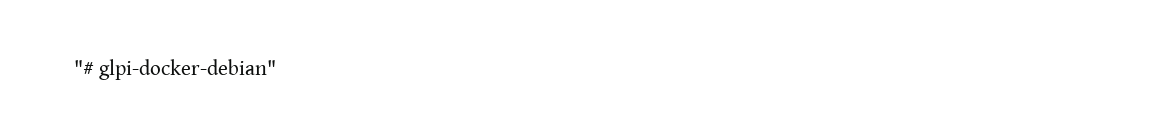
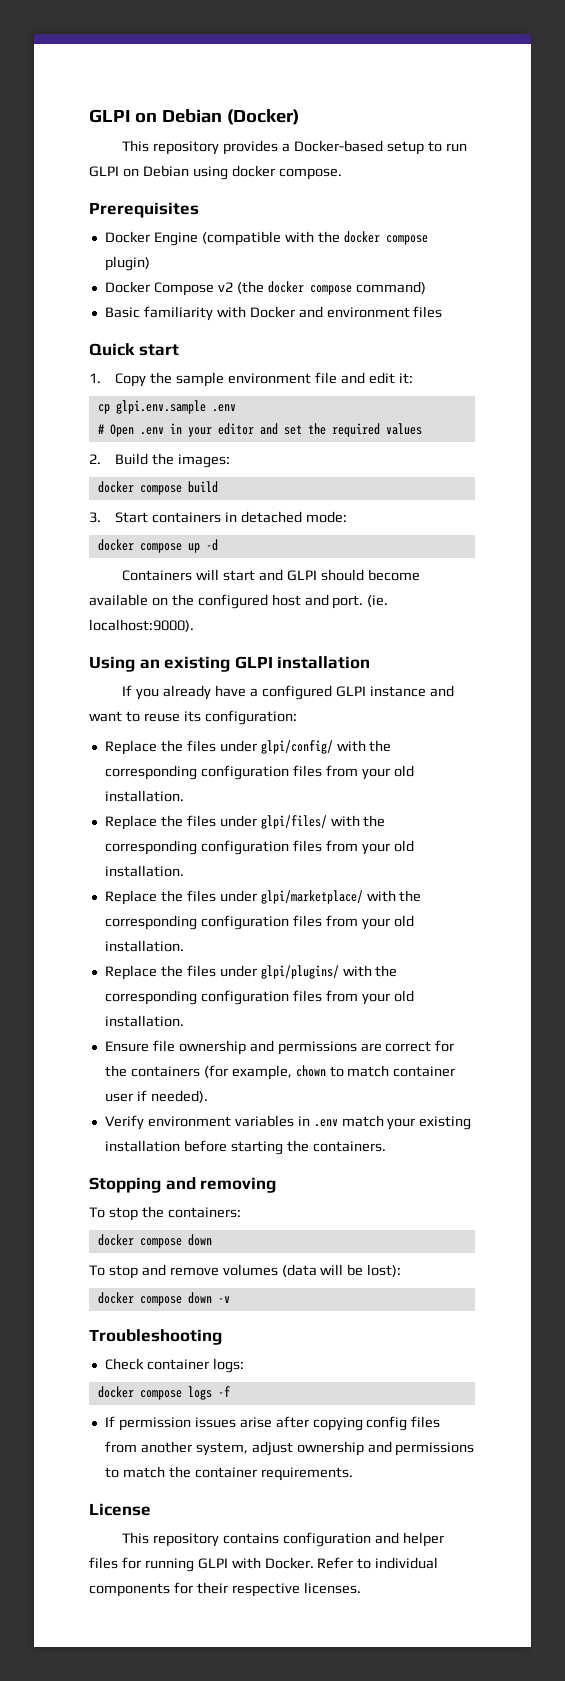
- "# glpi-docker-debian"
+ GLPI on Debian (Docker)
+ This repository provides a Docker-based setup to run GLPI on Debian using docker compose.
+ Prerequisites
+ Docker Engine (compatible with the docker compose plugin)
+ Docker Compose v2 (the docker compose command)
+ Basic familiarity with Docker and environment files
+ Quick start
+ 1. Copy the sample environment file and edit it:
+ cp glpi.env.sample .env
+ # Open .env in your editor and set the required values
+ 2. Build the images:
+ docker compose build
+ 3. Start containers in detached mode:
+ docker compose up -d
+ Containers will start and GLPI should become available on the configured host and port. (ie. localhost:9000).
+ Using an existing GLPI installation
+ If you already have a configured GLPI instance and want to reuse its configuration:
+ Replace the files under glpi/config/ with the corresponding configuration files from your old installation.
+ Replace the files under glpi/files/ with the corresponding configuration files from your old installation.
+ Replace the files under glpi/marketplace/ with the corresponding configuration files from your old installation.
+ Replace the files under glpi/plugins/ with the corresponding configuration files from your old installation.
+ Ensure file ownership and permissions are correct for the containers (for example, chown to match container user if needed).
+ Verify environment variables in .env match your existing installation before starting the containers.
+ Stopping and removing
+ To stop the containers:
+ docker compose down
+ To stop and remove volumes (data will be lost):
+ docker compose down -v
+ Troubleshooting
+ Check container logs:
+ docker compose logs -f
+ If permission issues arise after copying config files from another system, adjust ownership and permissions to match the container requirements.
+ License
+ This repository contains configuration and helper files for running GLPI with Docker. Refer to individual components for their respective licenses.

